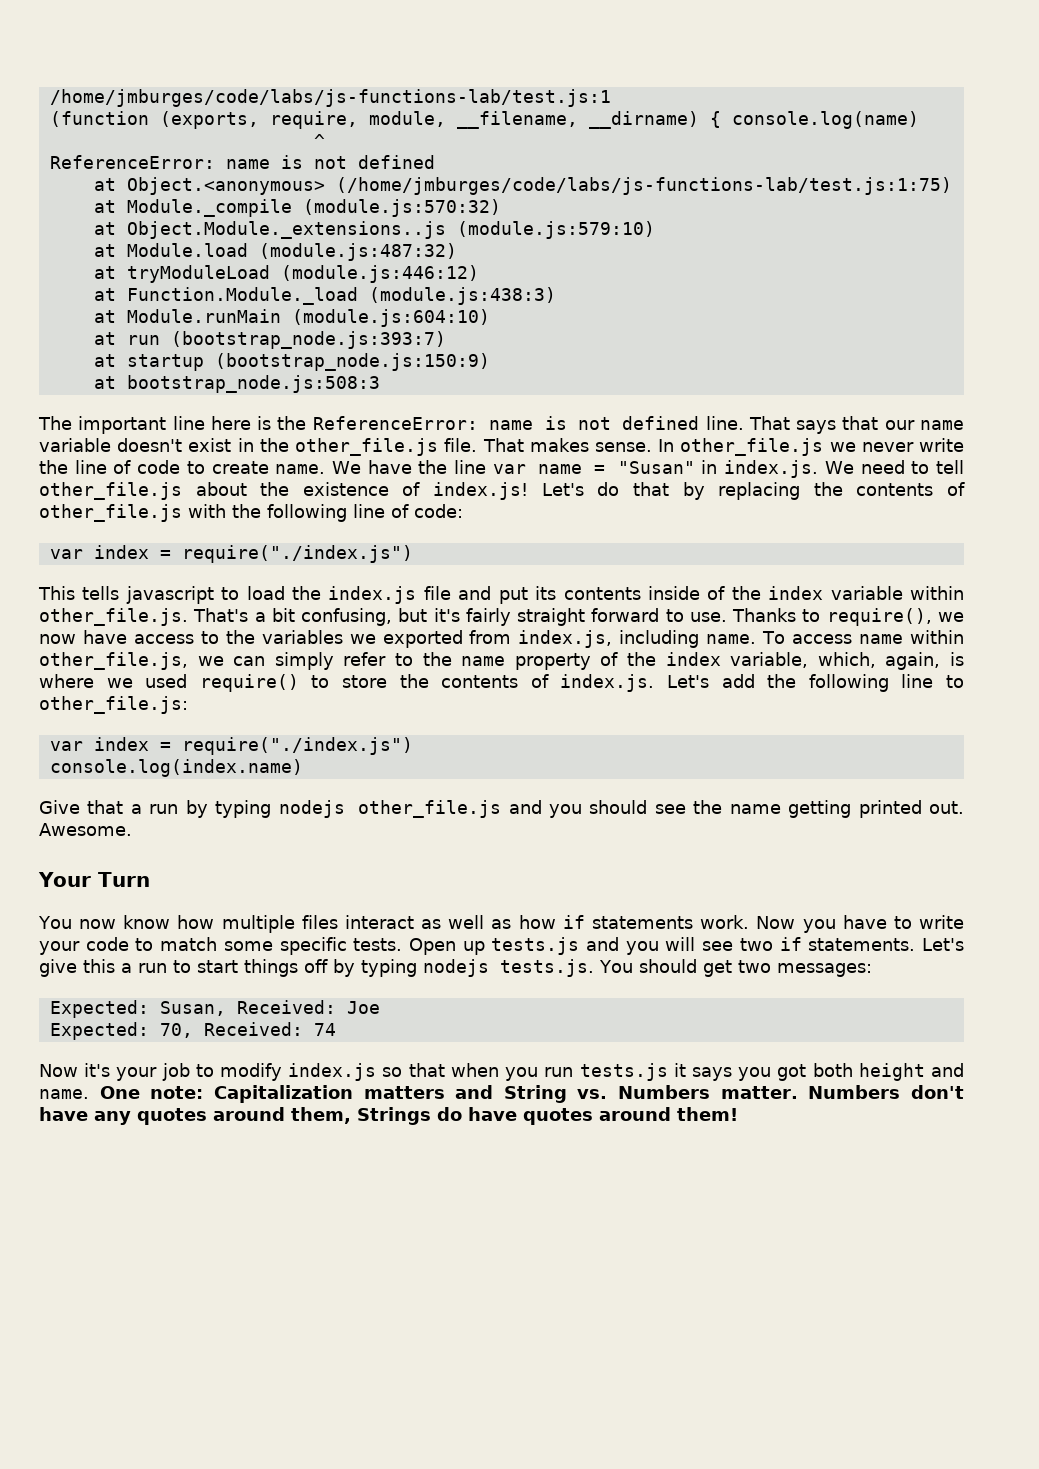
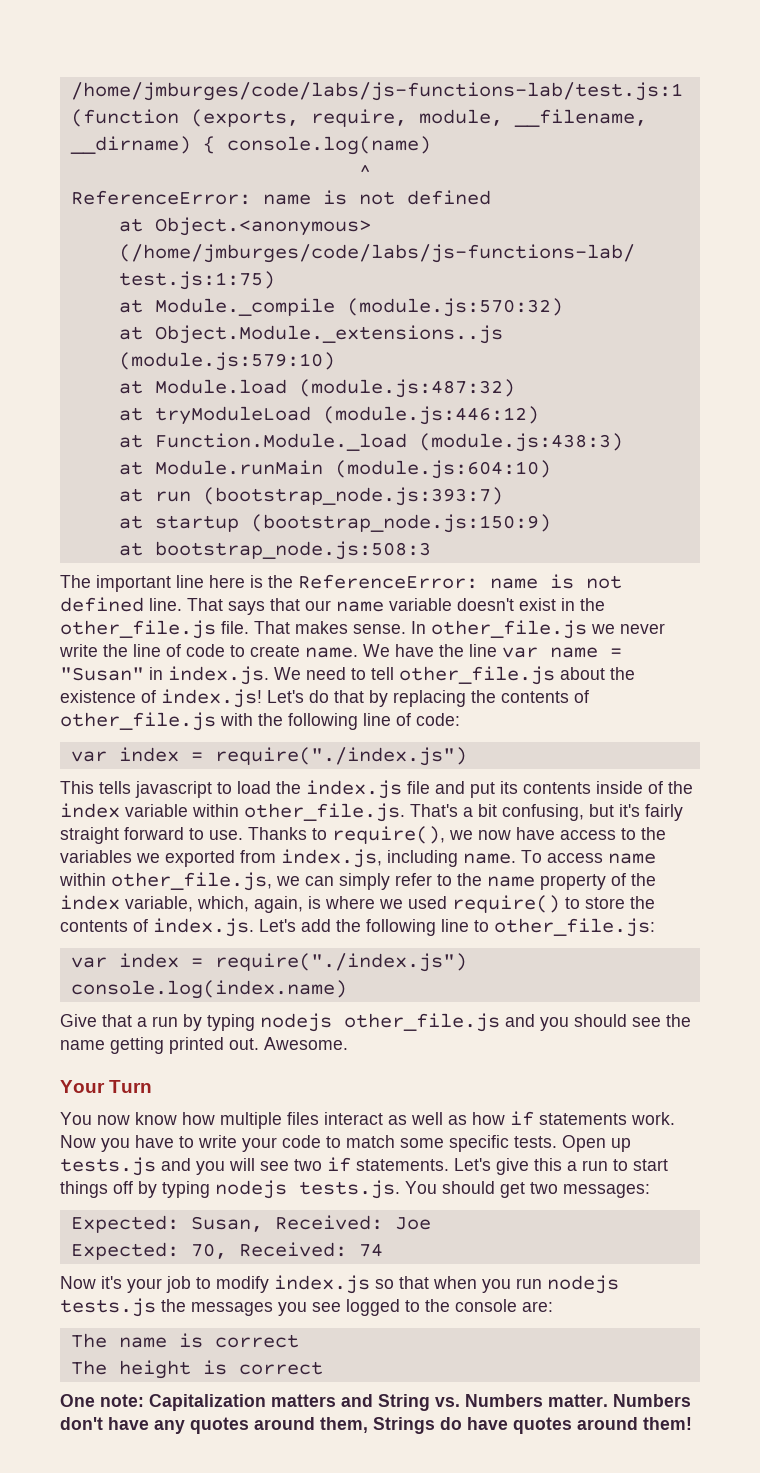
- Now it's your job to modify index.js so that when you run tests.js it says you got both height and name. One note: Capitalization matters and String vs. Numbers matter.
+ Now it's your job to modify index.js so that when you run nodejs tests.js the messages you see logged to the console are:
+ The name is correct
+ The height is correct
+ One note: Capitalization matters and String vs. Numbers matter.

